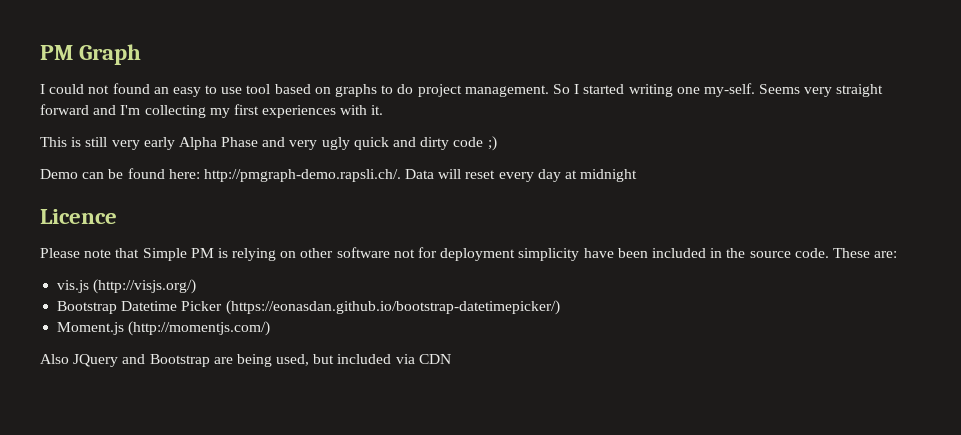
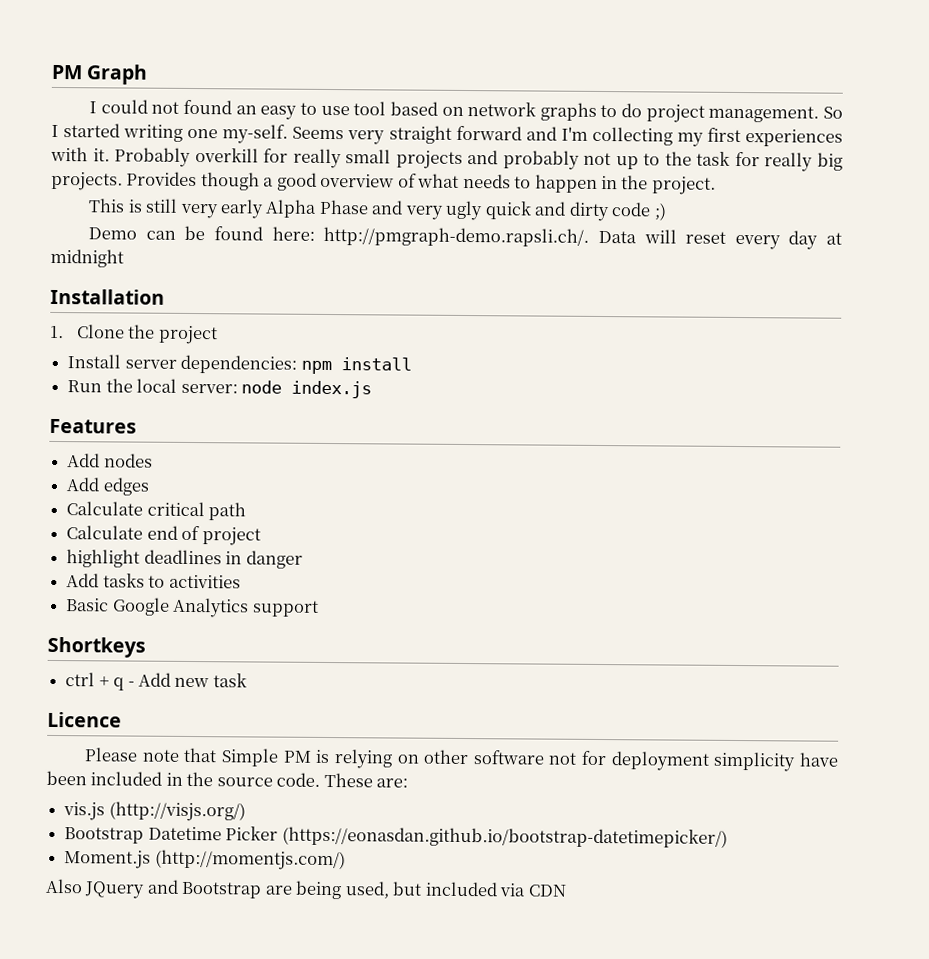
- I could not found an easy to use tool based on graphs to do project management.
+ I could not found an easy to use tool based on network graphs to do project management.
+ Probably overkill for really small projects and probably not up to the task for really big projects. Provides though a good overview of what needs to happen in the project.
+ Installation
+ 1. Clone the project
+ Install server dependencies: npm install
+ Run the local server: node index.js
+ Features
+ Add nodes
+ Add edges
+ Calculate critical path
+ Calculate end of project
+ highlight deadlines in danger
+ Add tasks to activities
+ Basic Google Analytics support
+ Shortkeys
+ ctrl + q - Add new task

